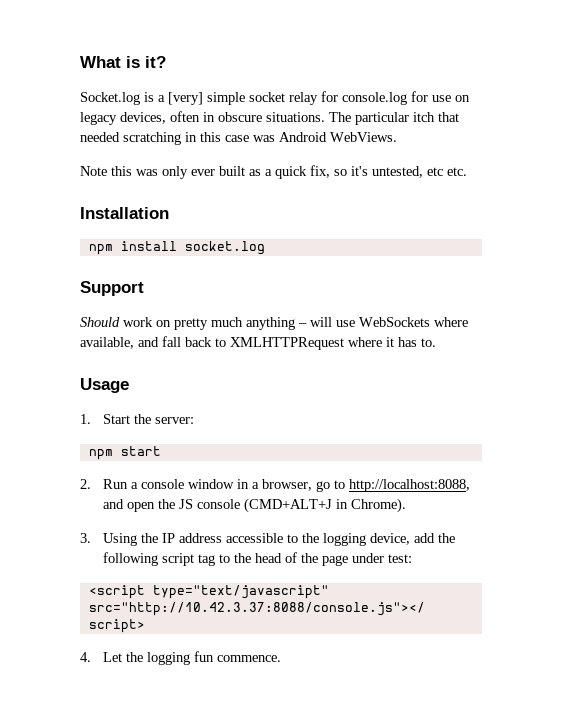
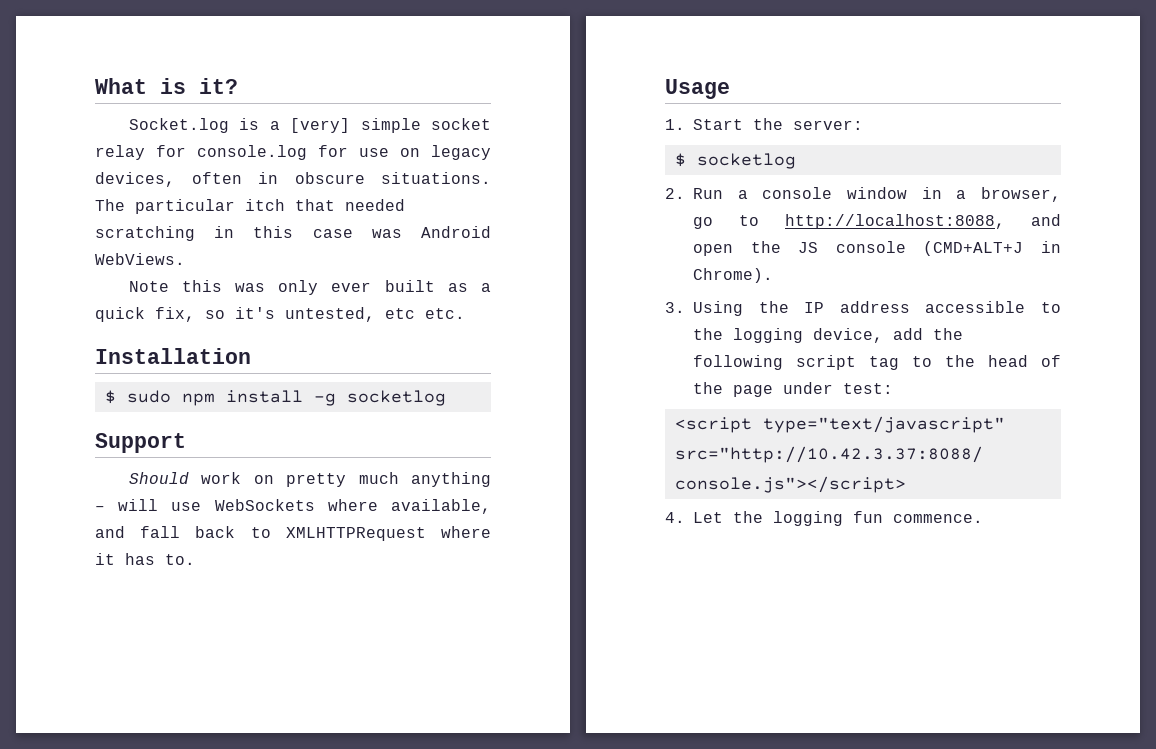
- npm install socket.log
+ $ sudo npm install -g socketlog
- npm start
+ $ socketlog

